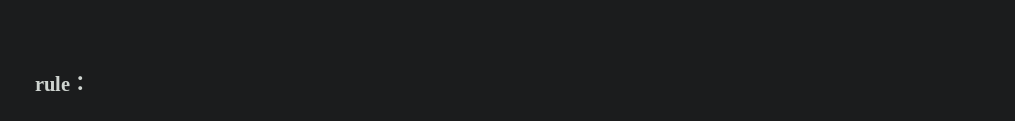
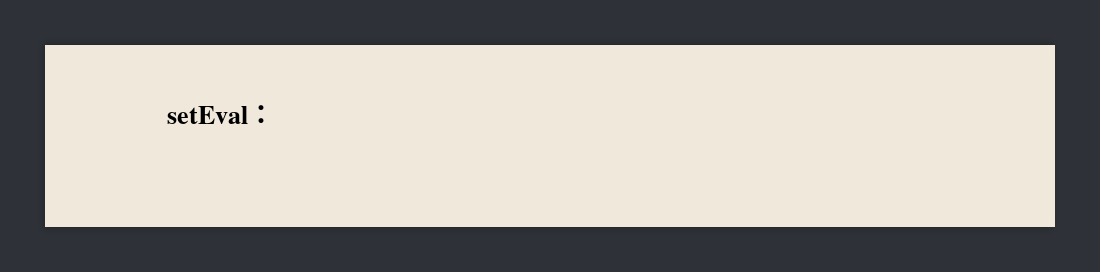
- rule：
+ setEval：

